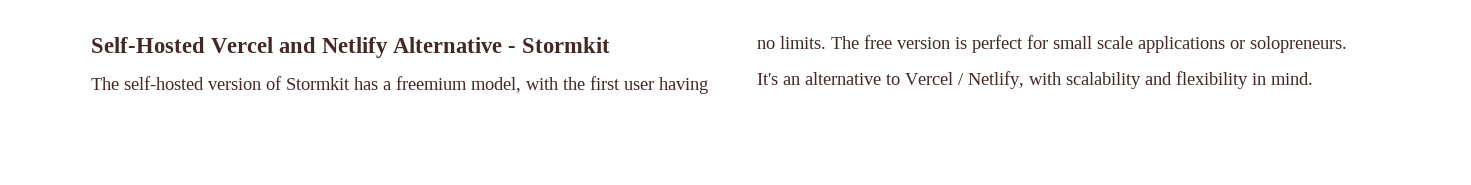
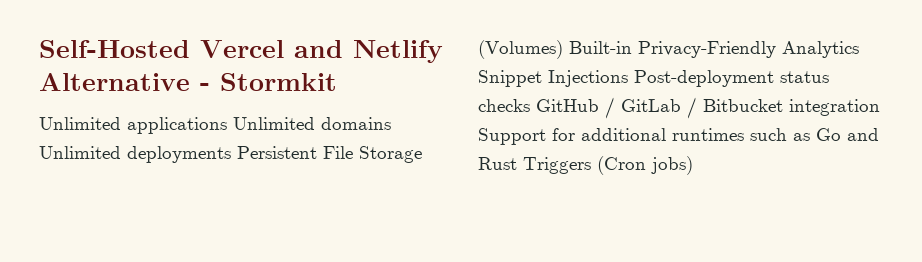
- The self-hosted version of Stormkit has a freemium model, with the first user having no limits. The free version is perfect for small scale applications or solopreneurs.
- It's an alternative to Vercel / Netlify, with scalability and flexibility in mind.
+ Unlimited applications Unlimited domains Unlimited deployments Persistent File Storage (Volumes) Built-in Privacy-Friendly Analytics Snippet Injections Post-deployment status checks GitHub / GitLab / Bitbucket integration Support for additional runtimes such as Go and Rust Triggers (Cron jobs)

